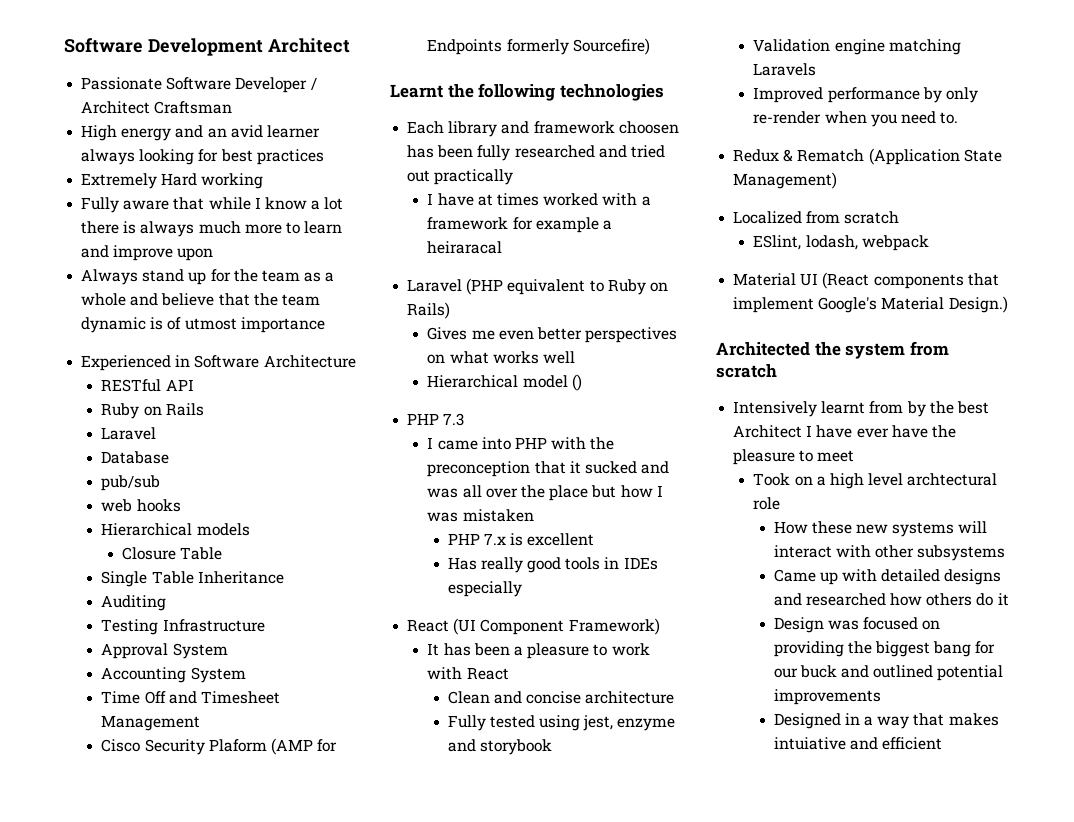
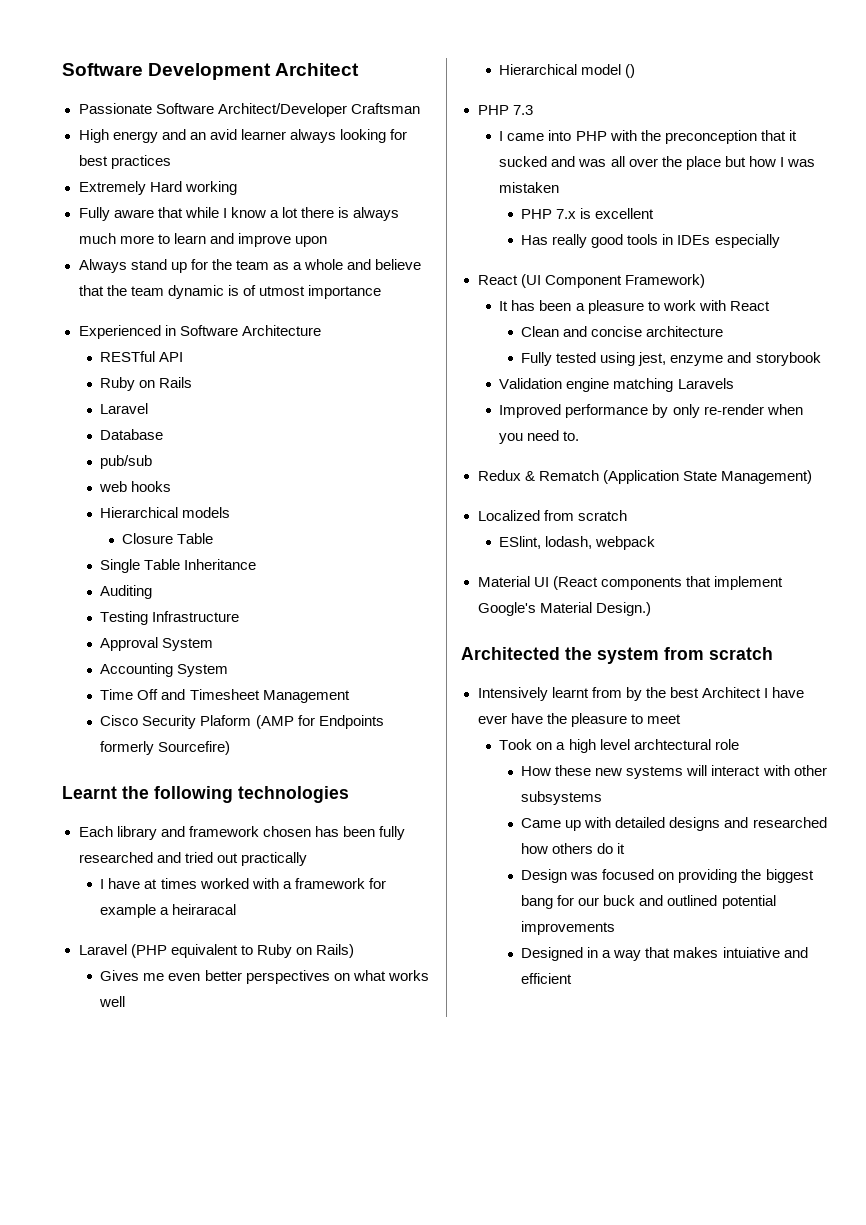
- Passionate Software Developer / Architect Craftsman
+ Passionate Software Architect/Developer Craftsman
- Each library and framework choosen has been fully researched and tried out practically
+ Each library and framework chosen has been fully researched and tried out practically

